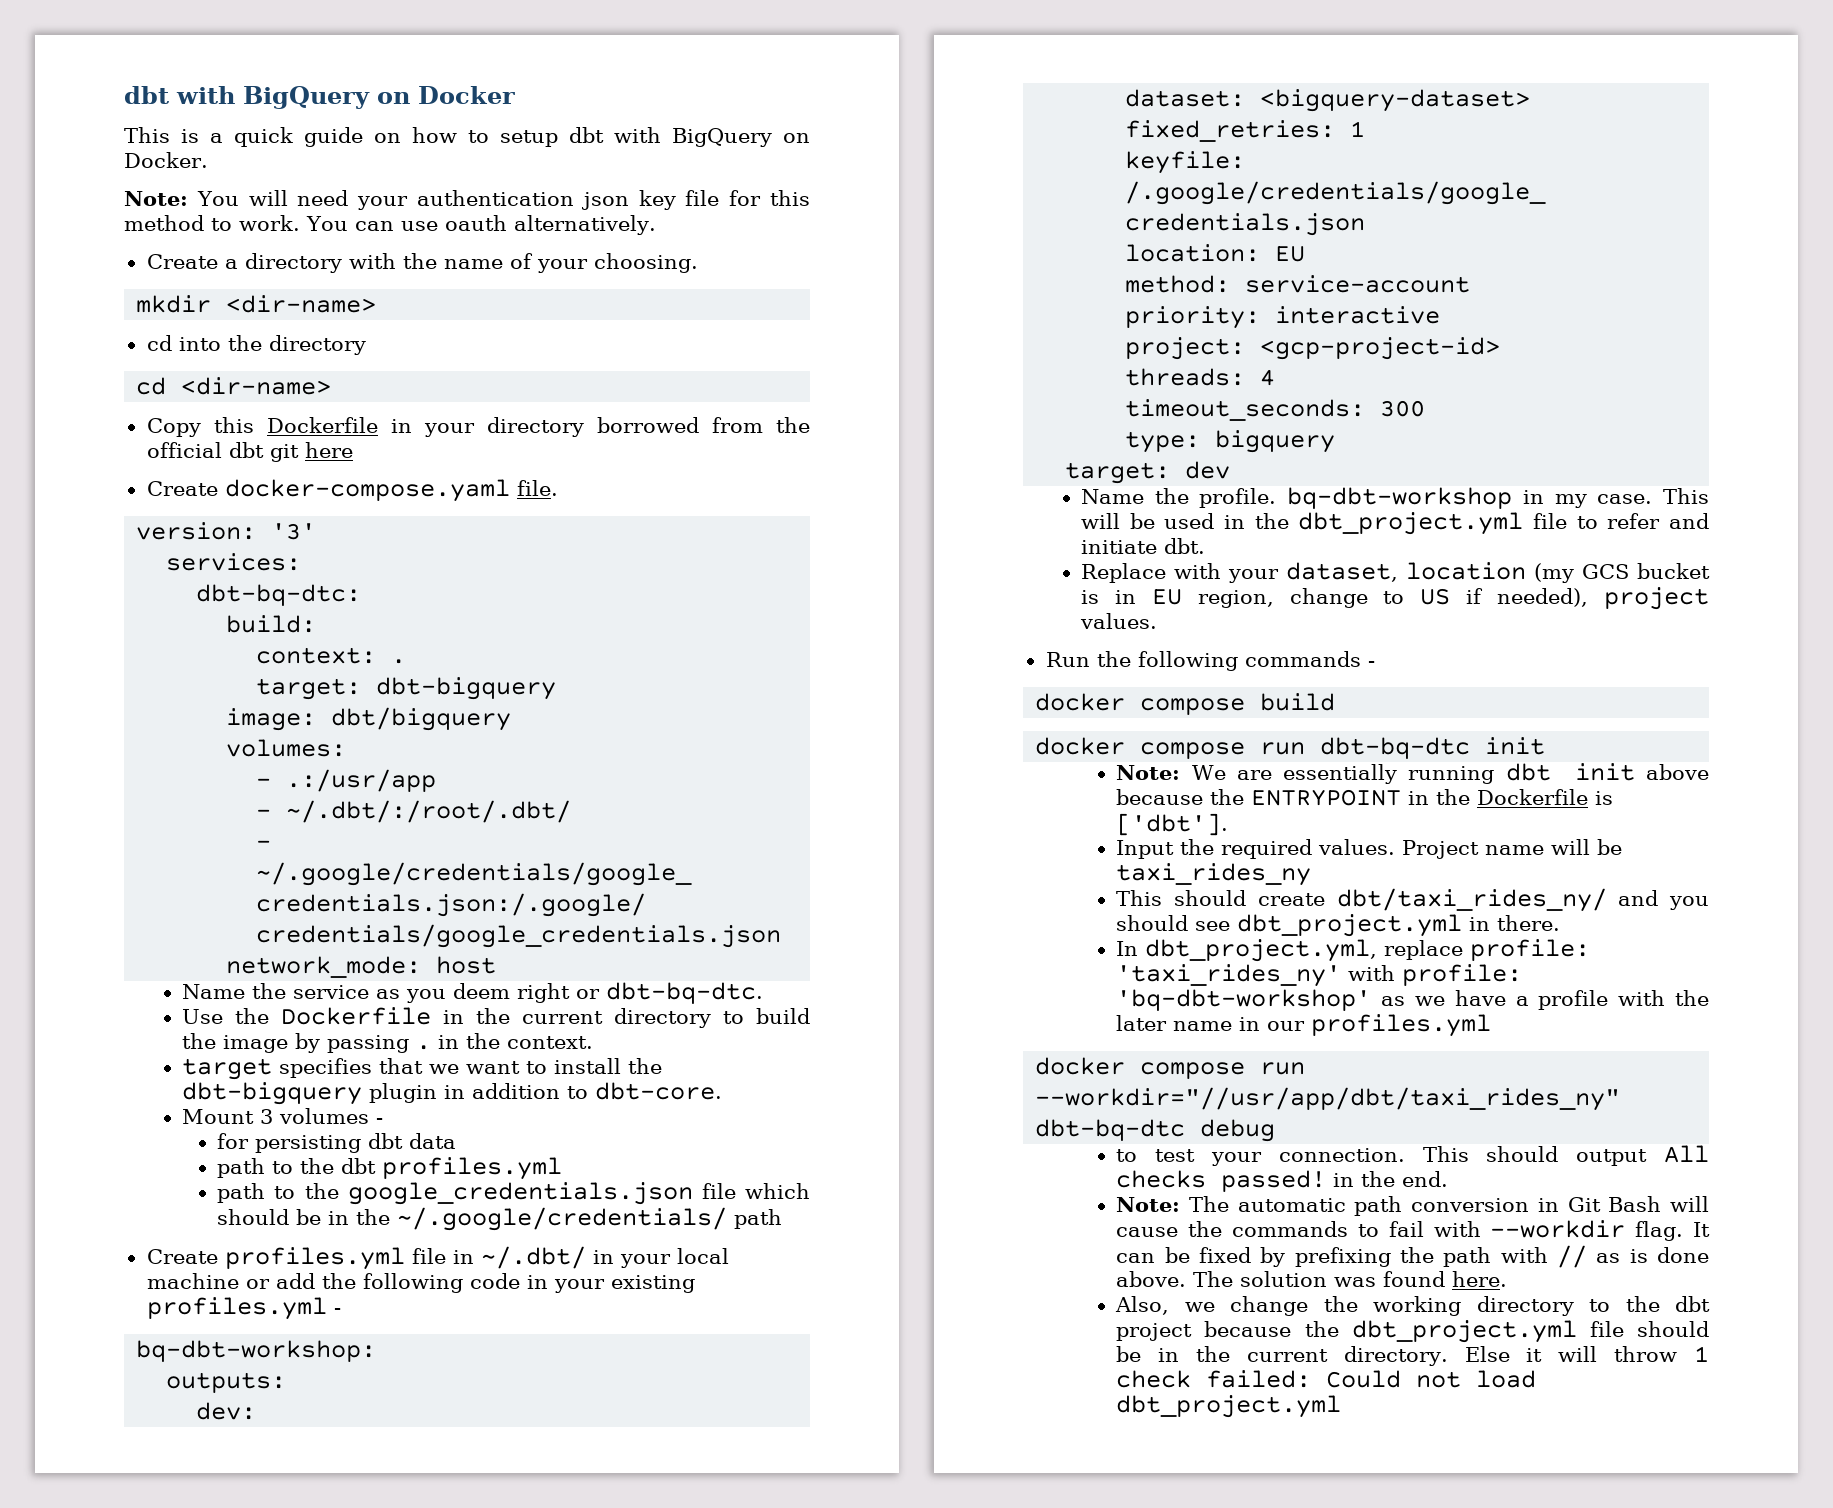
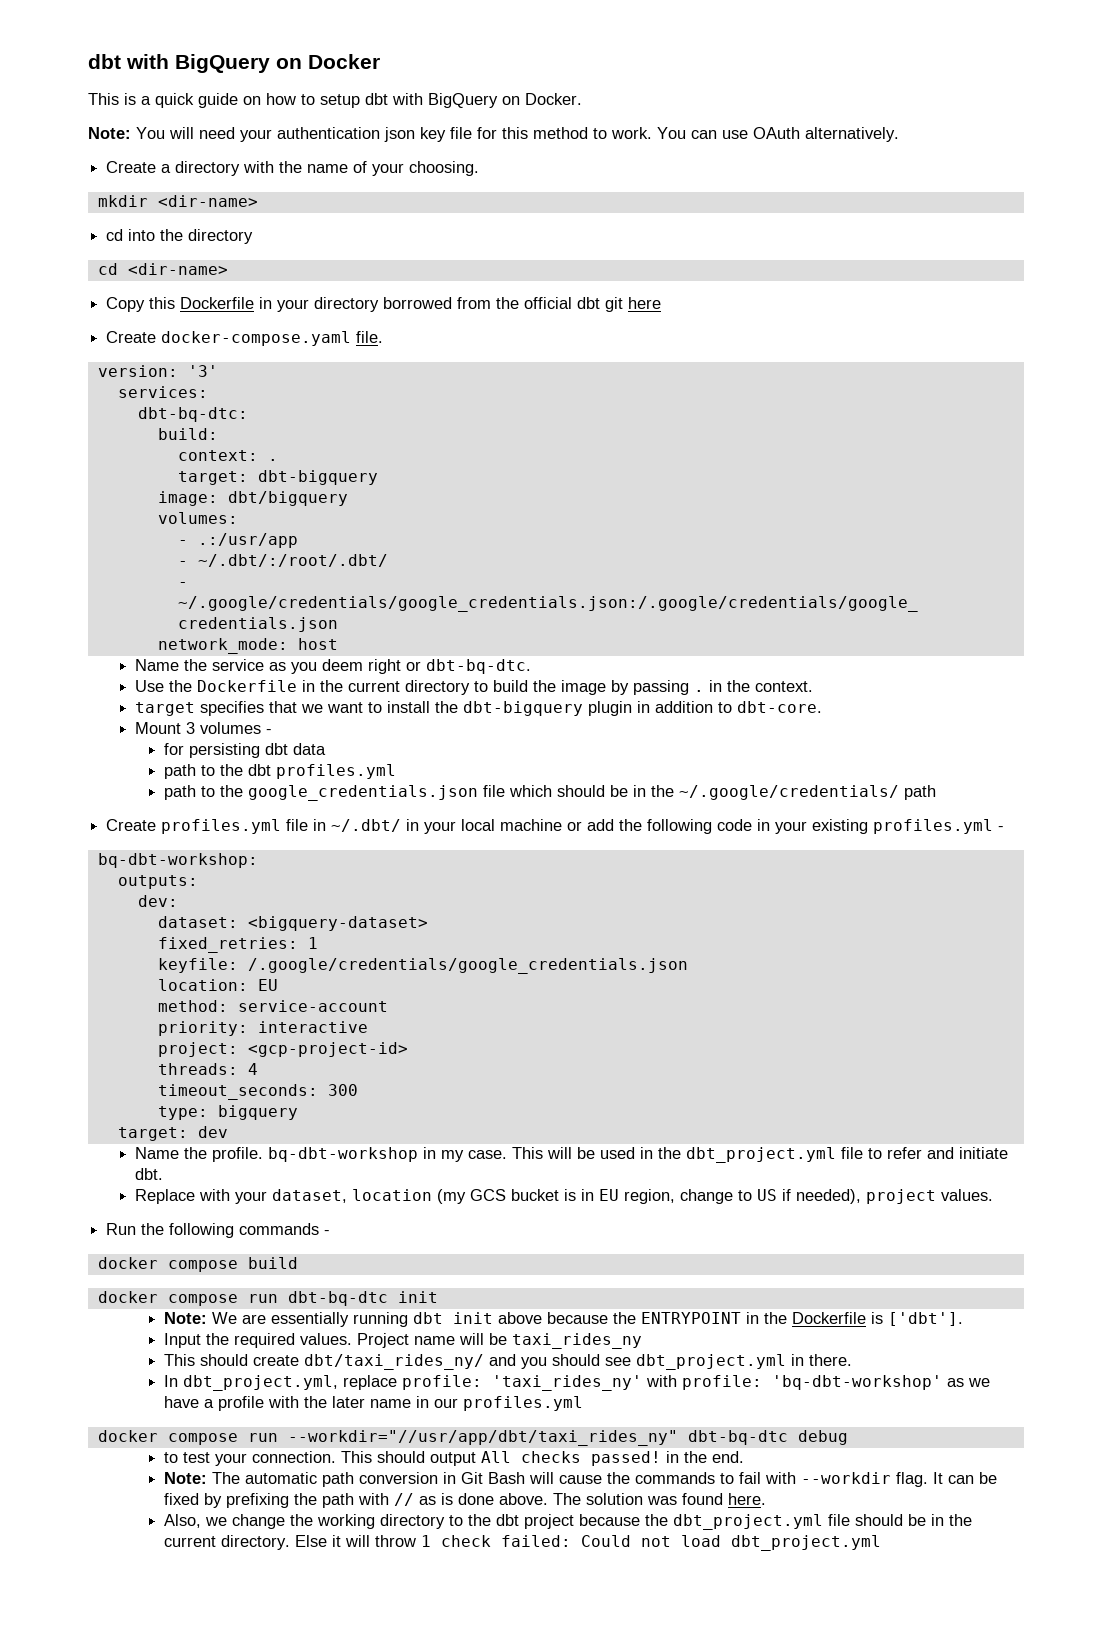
- You can use oauth alternatively.
+ You can use OAuth alternatively.

